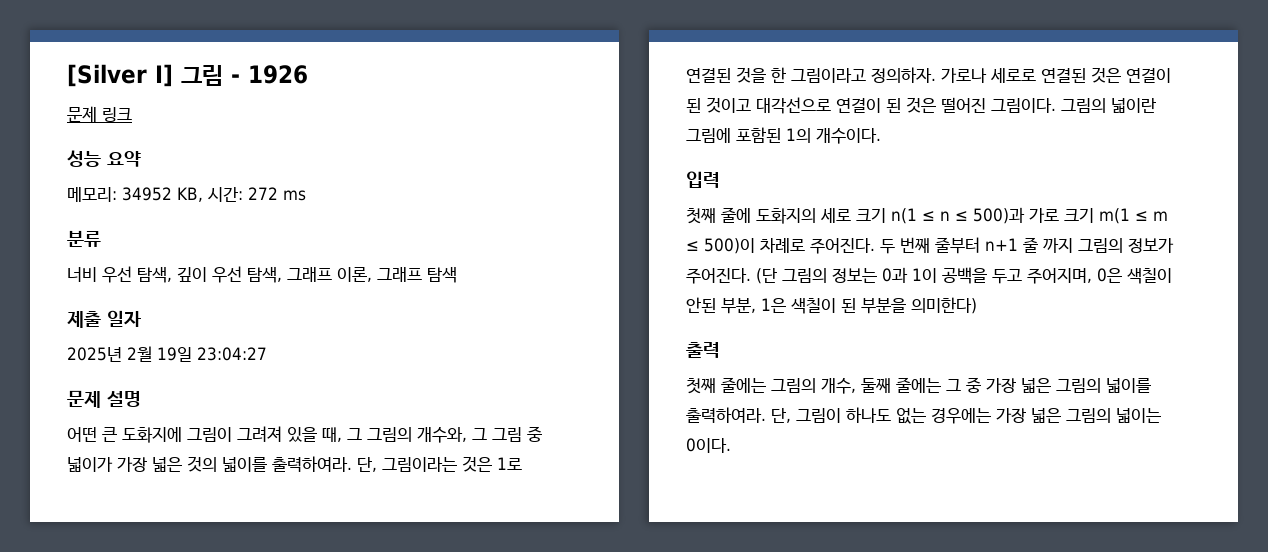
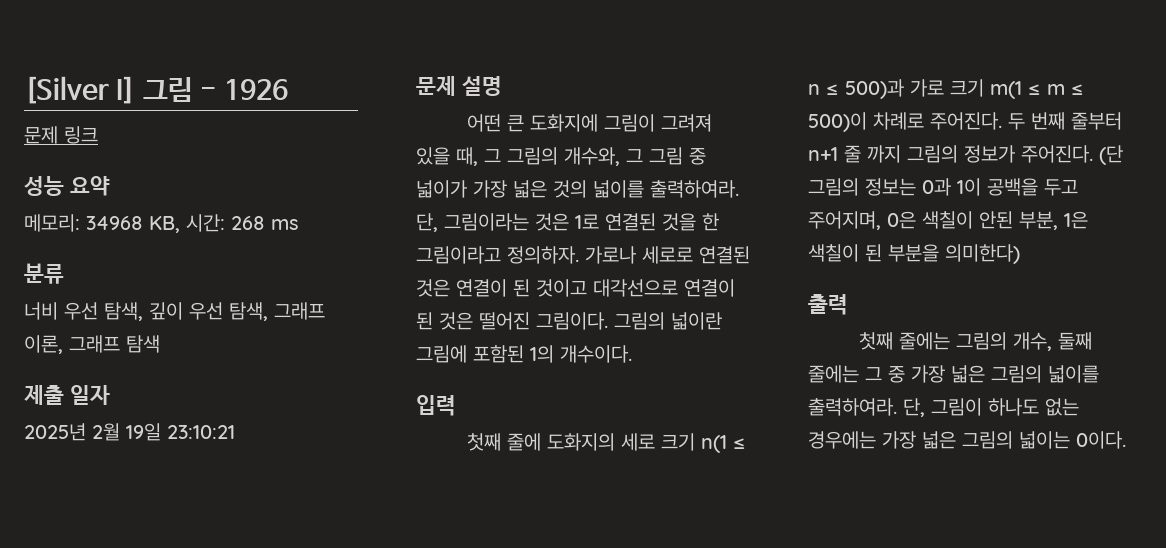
- 메모리: 34952 KB, 시간: 272 ms
+ 메모리: 34968 KB, 시간: 268 ms
- 2025년 2월 19일 23:04:27
+ 2025년 2월 19일 23:10:21

